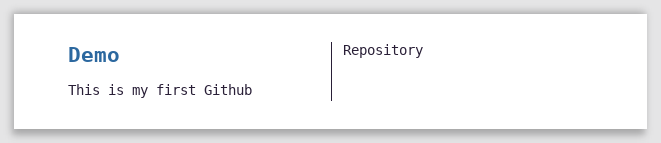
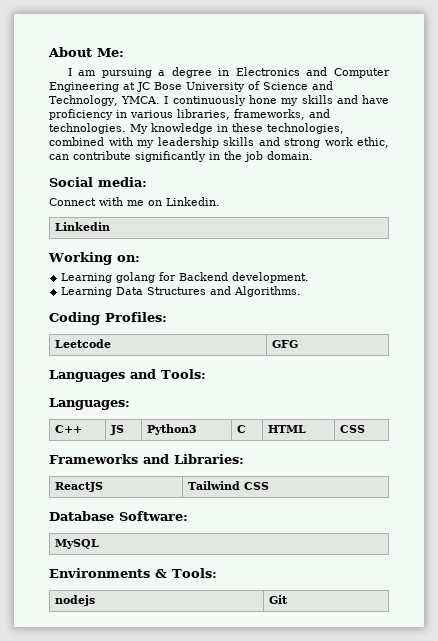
- Demo
- This is my first Github Repository
+ About Me:
+ I am pursuing a degree in Electronics and Computer Engineering at JC Bose University of Science and Technology, YMCA. I continuously hone my skills and have proficiency in various libraries, frameworks, and technologies. My knowledge in these technologies, combined with my leadership skills and strong work ethic, can contribute significantly in the job domain.
+ Social media:
+ Connect with me on Linkedin.
+ Linkedin
+ Working on:
+ Learning golang for Backend development.
+ Learning Data Structures and Algorithms.
+ Coding Profiles:
+ Leetcode | GFG
+ Languages and Tools:
+ Languages:
+ C++ | JS | Python3 | C | HTML | CSS
+ Frameworks and Libraries:
+ ReactJS | Tailwind CSS
+ Database Software:
+ MySQL
+ Environments & Tools:
+ nodejs | Git

